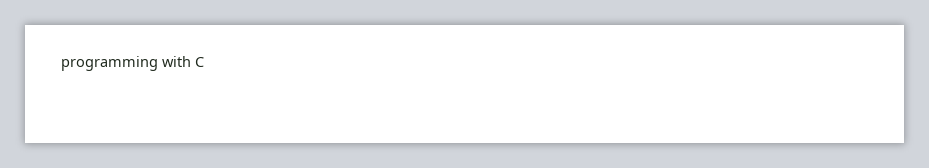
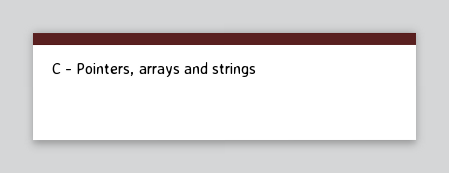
- programming with C
+ C - Pointers, arrays and strings

